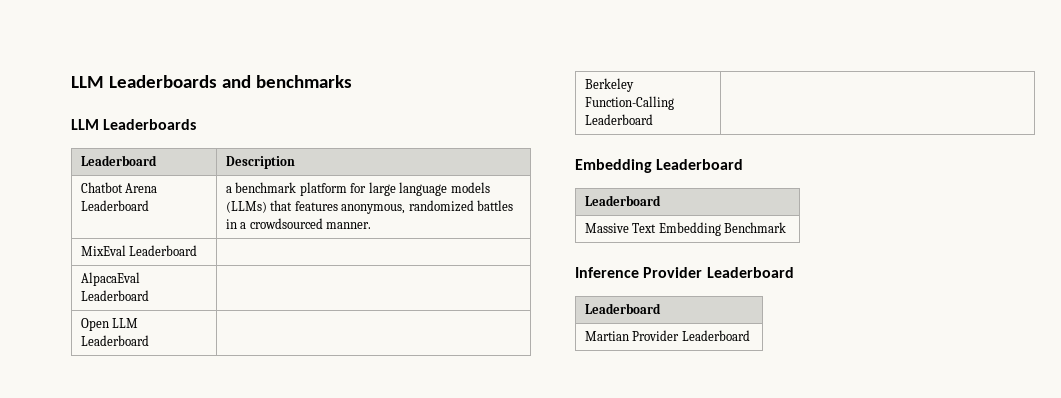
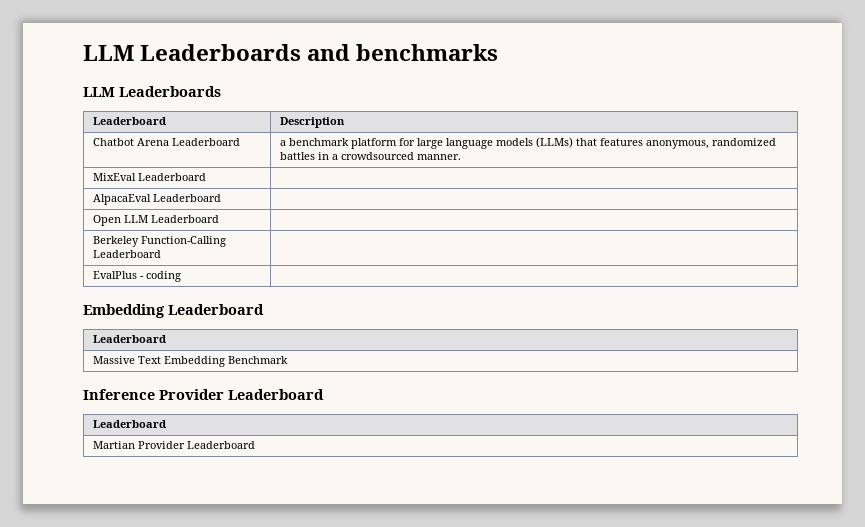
+ EvalPlus - coding |

